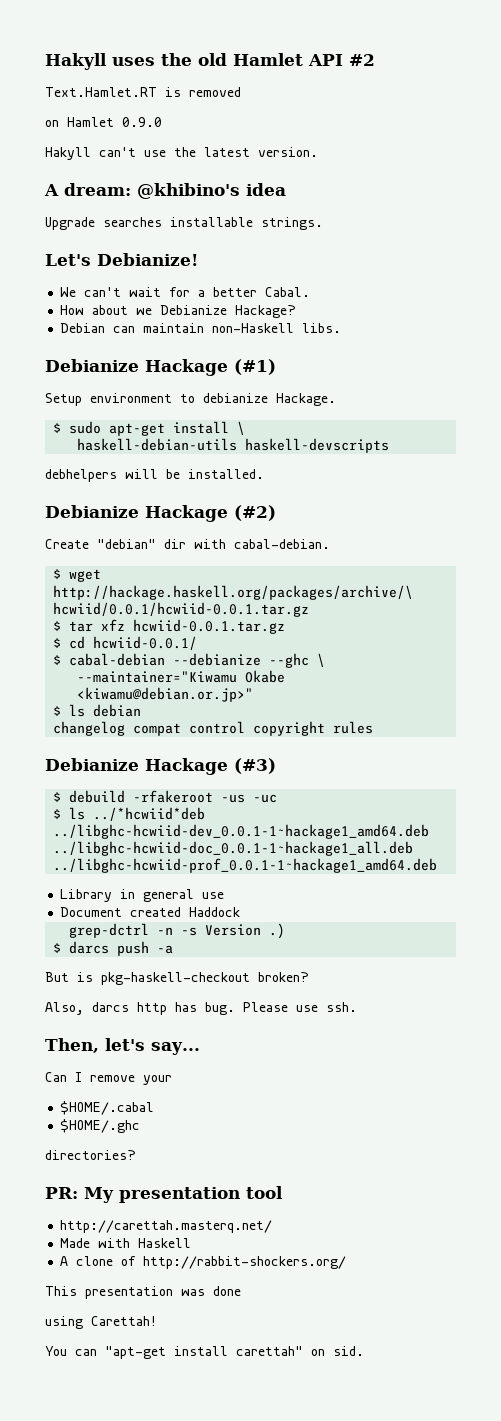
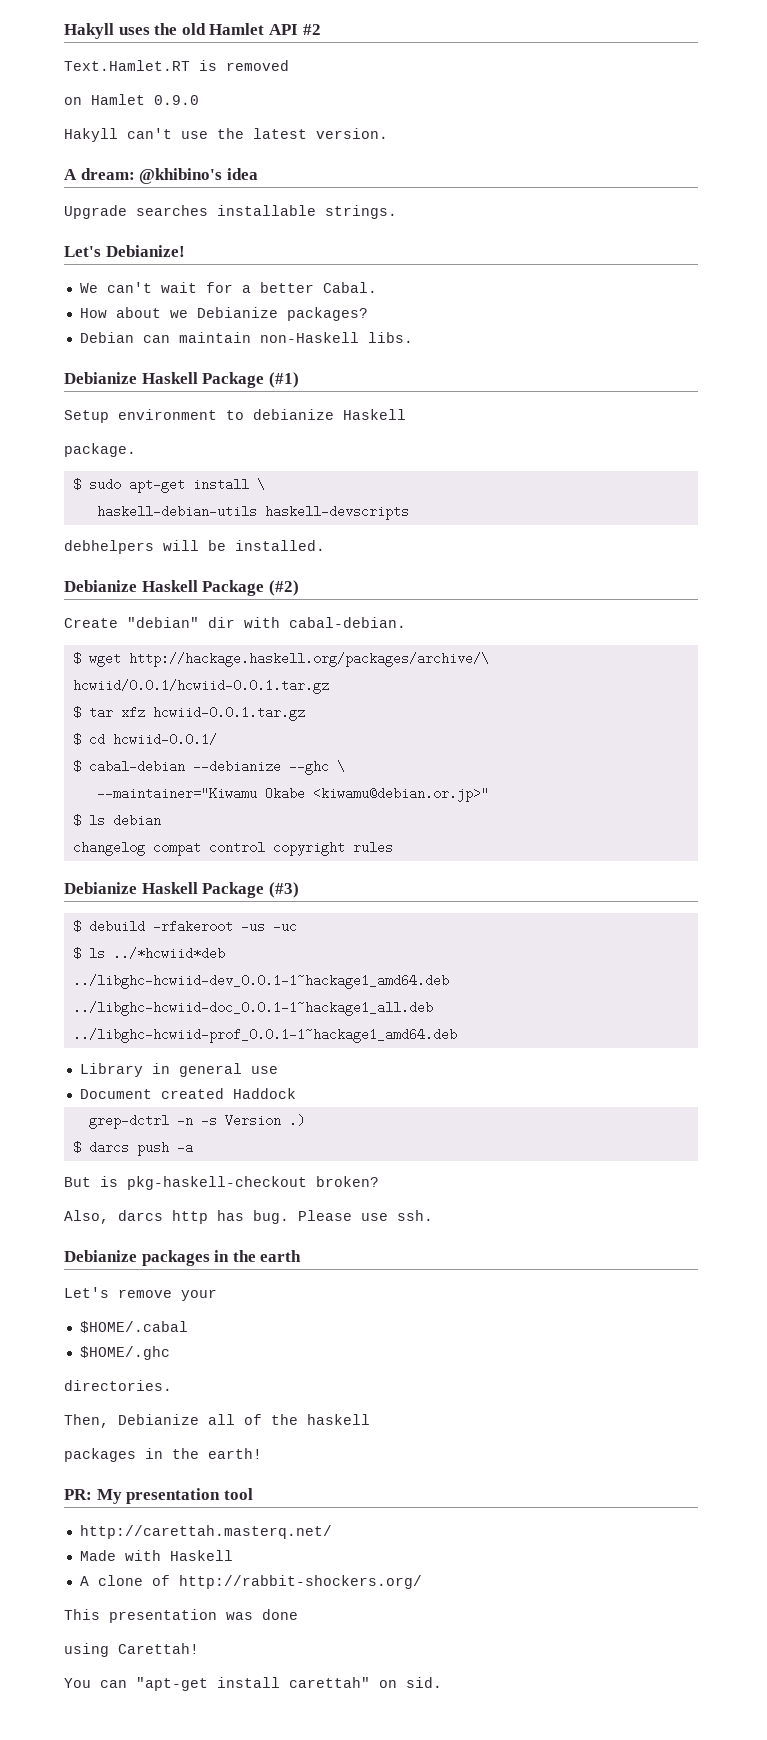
- How about we Debianize Hackage?
+ How about we Debianize packages?
- Debianize Hackage (#1)
+ Debianize Haskell Package (#1)
- Setup environment to debianize Hackage.
+ Setup environment to debianize Haskell
+ package.
- Debianize Hackage (#2)
+ Debianize Haskell Package (#2)
- Debianize Hackage (#3)
+ Debianize Haskell Package (#3)
- Then, let's say...
- Can I remove your
+ Debianize packages in the earth
+ Let's remove your
  $HOME/.cabal
  $HOME/.ghc
- directories?
+ directories.
+ Then, Debianize all of the haskell
+ packages in the earth!

